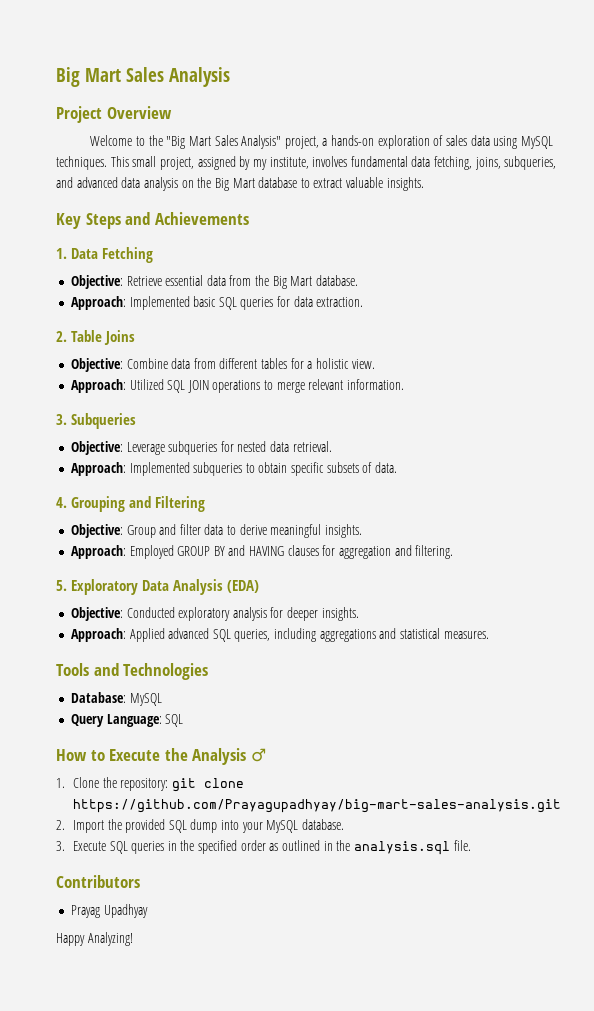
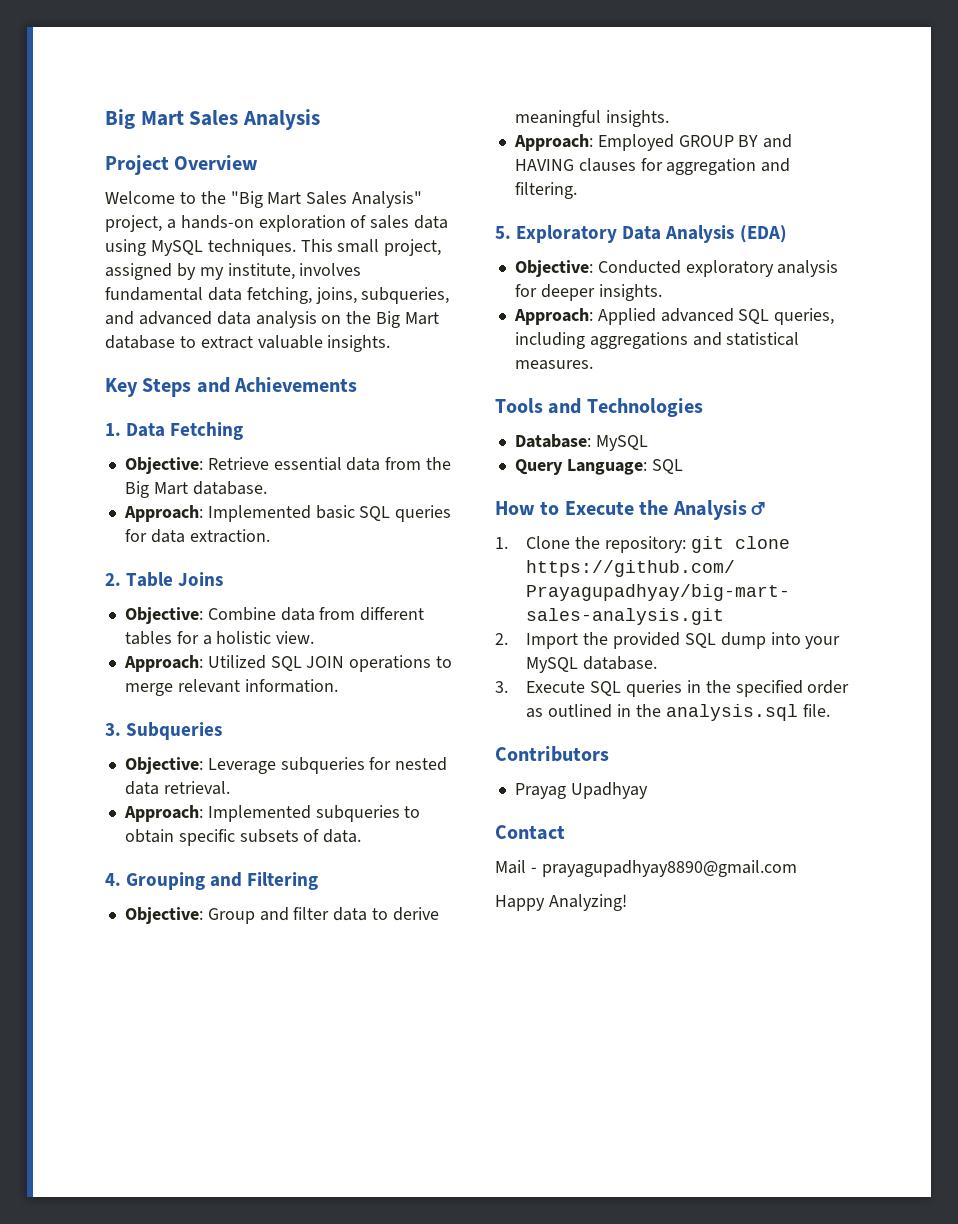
+ Contact
+ Mail - prayagupadhyay8890@gmail.com

